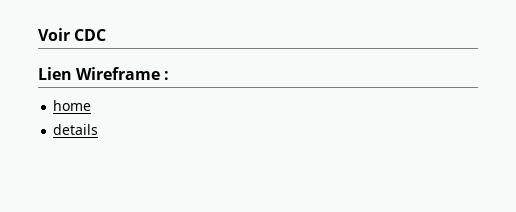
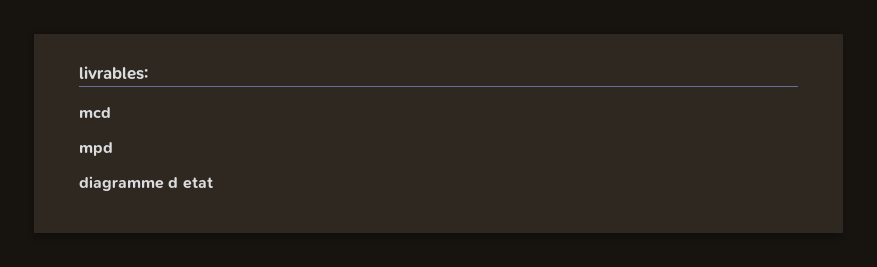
- Voir CDC
- Lien Wireframe :
- home
- details
+ livrables:
+ mcd
+ mpd
+ diagramme d etat

